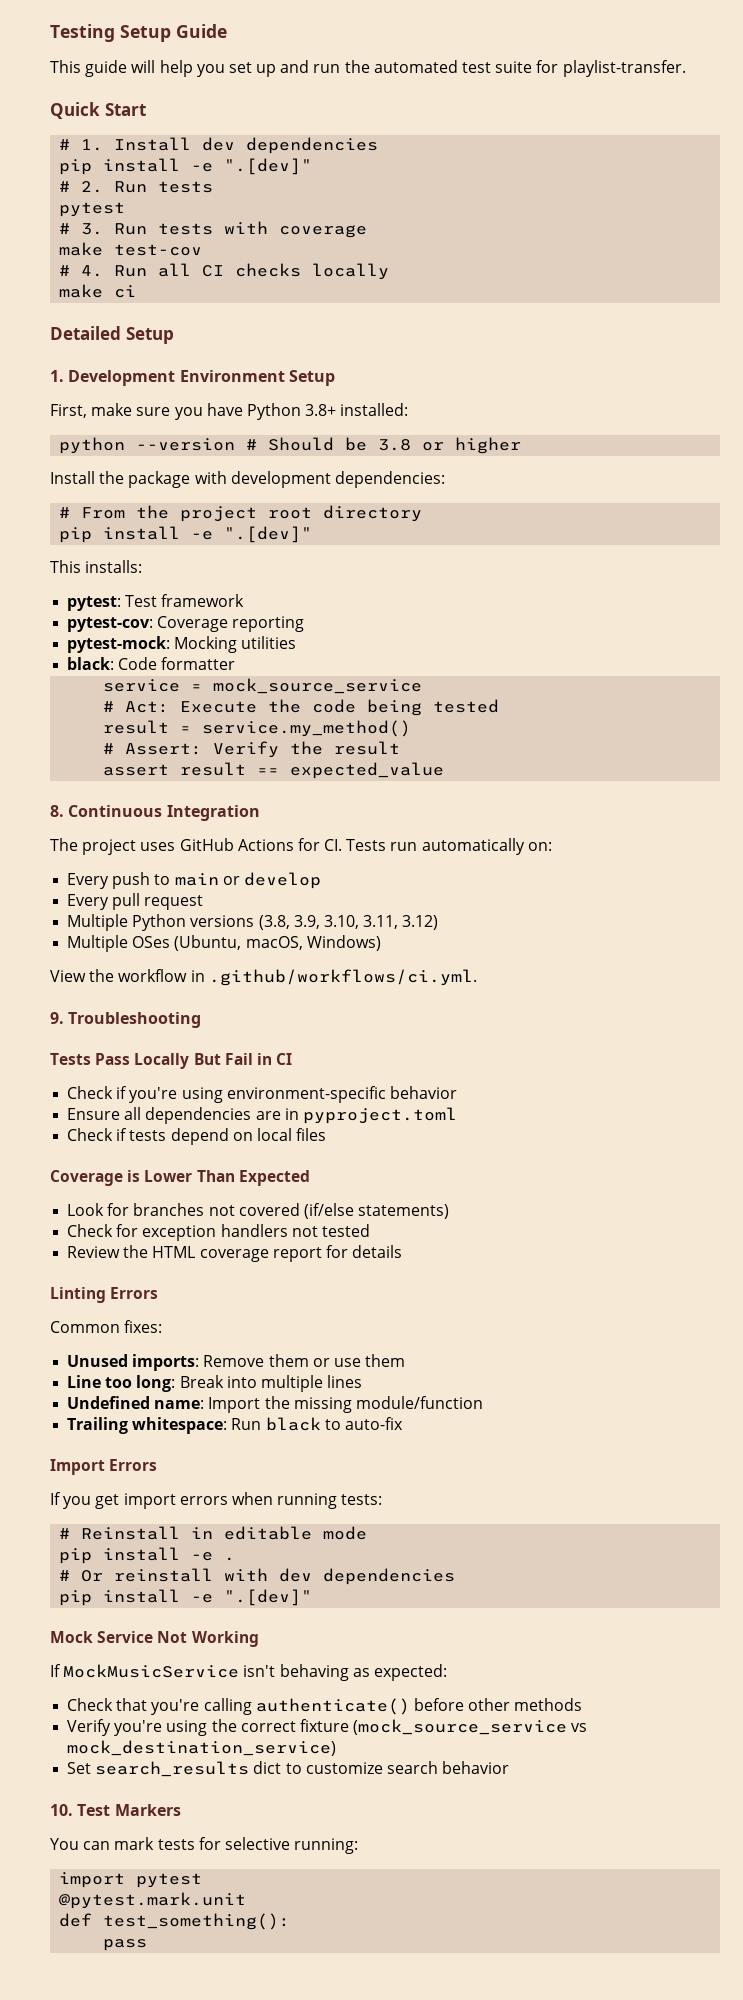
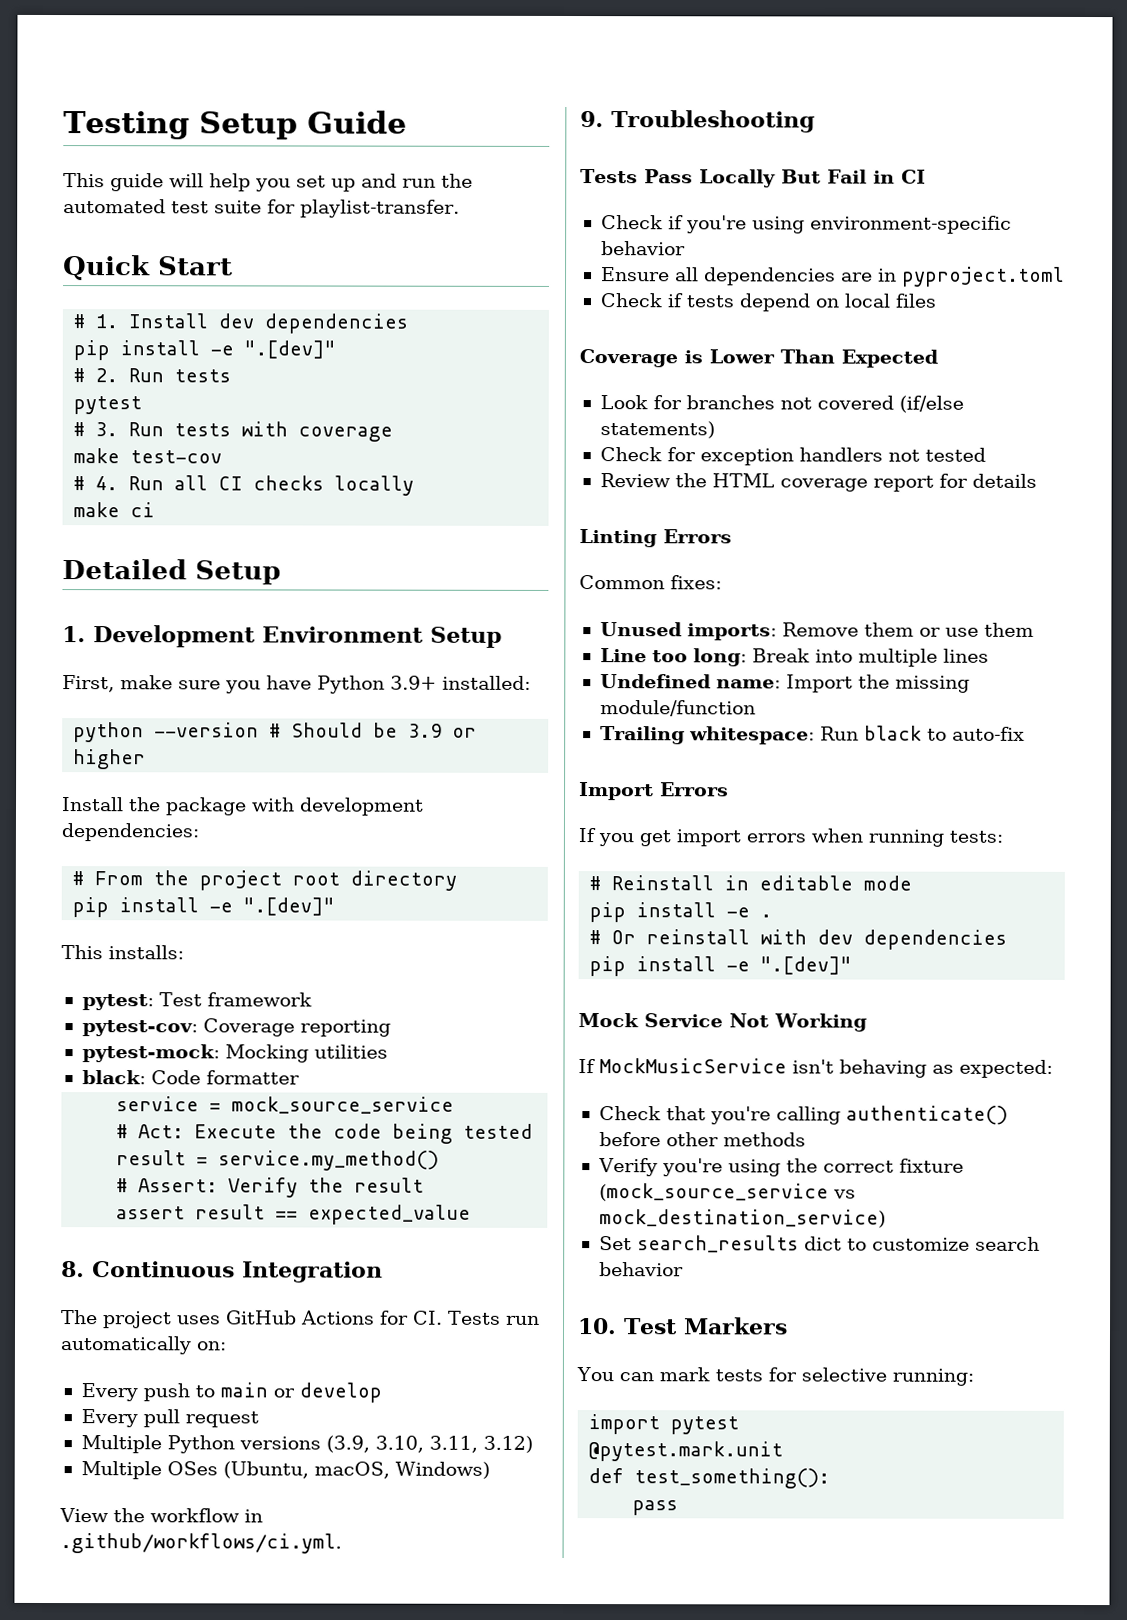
- First, make sure you have Python 3.8+ installed:
+ First, make sure you have Python 3.9+ installed:
- python --version # Should be 3.8 or higher
+ python --version # Should be 3.9 or higher
- Multiple Python versions (3.8, 3.9, 3.10, 3.11, 3.12)
+ Multiple Python versions (3.9, 3.10, 3.11, 3.12)

